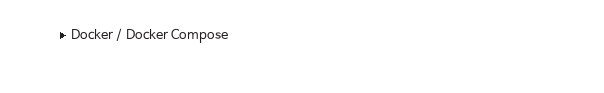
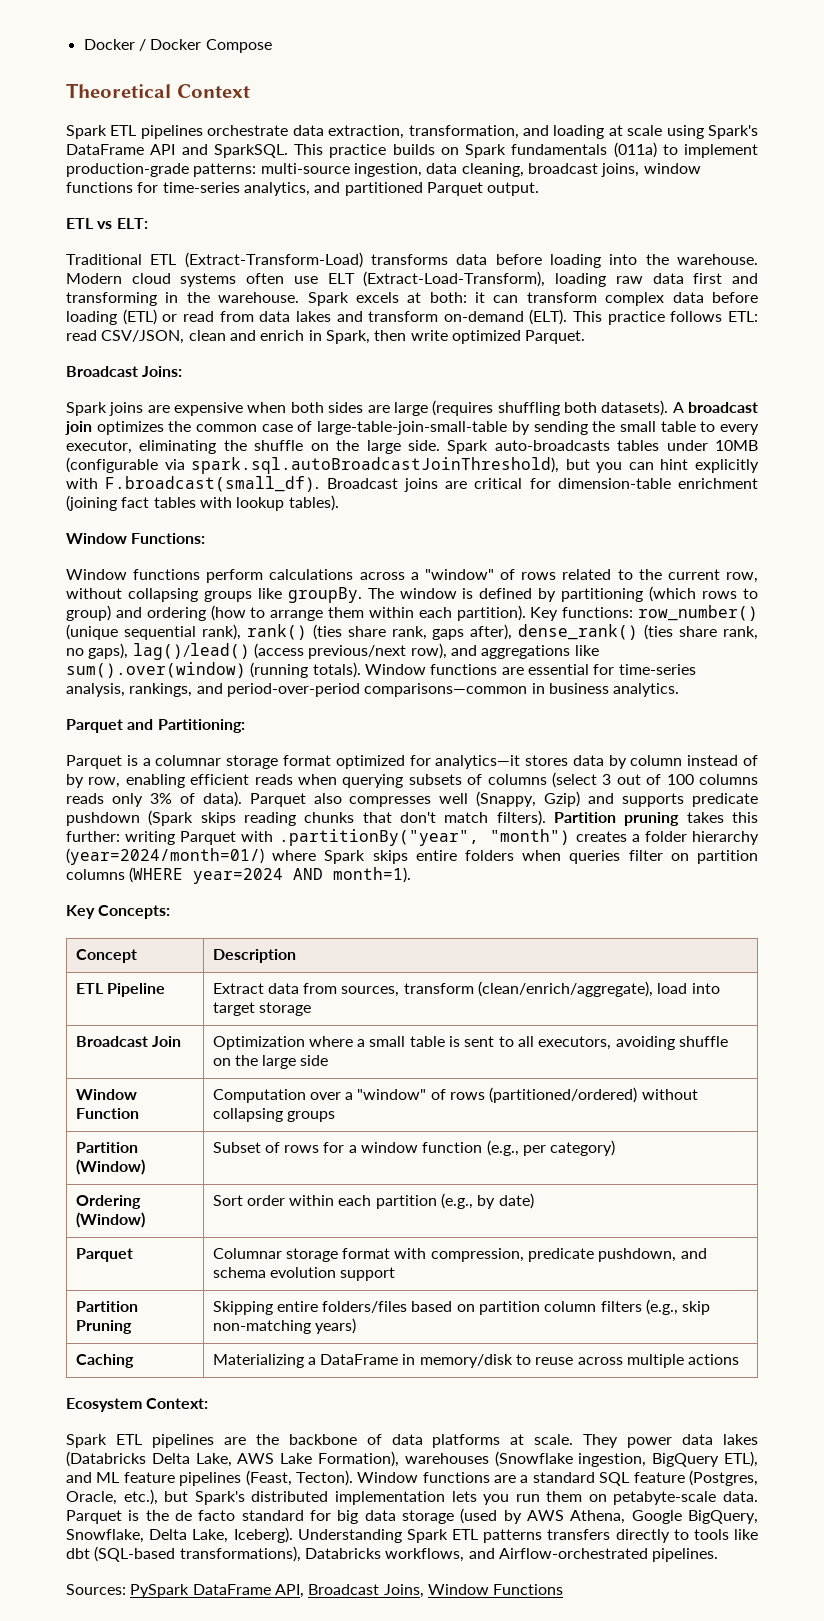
+ Theoretical Context
+ Spark ETL pipelines orchestrate data extraction, transformation, and loading at scale using Spark's DataFrame API and SparkSQL. This practice builds on Spark fundamentals (011a) to implement production-grade patterns: multi-source ingestion, data cleaning, broadcast joins, window functions for time-series analytics, and partitioned Parquet output.
+ ETL vs ELT:
+ Traditional ETL (Extract-Transform-Load) transforms data before loading into the warehouse. Modern cloud systems often use ELT (Extract-Load-Transform), loading raw data first and transforming in the warehouse. Spark excels at both: it can transform complex data before loading (ETL) or read from data lakes and transform on-demand (ELT). This practice follows ETL: read CSV/JSON, clean and enrich in Spark, then write optimized Parquet.
+ Broadcast Joins:
+ Spark joins are expensive when both sides are large (requires shuffling both datasets). A broadcast join optimizes the common case of large-table-join-small-table by sending the small table to every executor, eliminating the shuffle on the large side. Spark auto-broadcasts tables under 10MB (configurable via spark.sql.autoBroadcastJoinThreshold), but you can hint explicitly with F.broadcast(small_df). Broadcast joins are critical for dimension-table enrichment (joining fact tables with lookup tables).
+ Window Functions:
+ Window functions perform calculations across a "window" of rows related to the current row, without collapsing groups like groupBy. The window is defined by partitioning (which rows to group) and ordering (how to arrange them within each partition). Key functions: row_number() (unique sequential rank), rank() (ties share rank, gaps after), dense_rank() (ties share rank, no gaps), lag()/lead() (access previous/next row), and aggregations like sum().over(window) (running totals). Window functions are essential for time-series analysis, rankings, and period-over-period comparisons—common in business analytics.
+ Parquet and Partitioning:
+ Parquet is a columnar storage format optimized for analytics—it stores data by column instead of by row, enabling efficient reads when querying subsets of columns (select 3 out of 100 columns reads only 3% of data). Parquet also compresses well (Snappy, Gzip) and supports predicate pushdown (Spark skips reading chunks that don't match filters). Partition pruning takes this further: writing Parquet with .partitionBy("year", "month") creates a folder hierarchy (year=2024/month=01/) where Spark skips entire folders when queries filter on partition columns (WHERE year=2024 AND month=1).
+ Key Concepts:
+ Concept | Description
+ ETL Pipeline | Extract data from sources, transform (clean/enrich/aggregate), load into target storage
+ Broadcast Join | Optimization where a small table is sent to all executors, avoiding shuffle on the large side
+ Window Function | Computation over a "window" of rows (partitioned/ordered) without collapsing groups
+ Partition (Window) | Subset of rows for a window function (e.g., per category)
+ Ordering (Window) | Sort order within each partition (e.g., by date)
+ Parquet | Columnar storage format with compression, predicate pushdown, and schema evolution support
+ Partition Pruning | Skipping entire folders/files based on partition column filters (e.g., skip non-matching years)
+ Caching | Materializing a DataFrame in memory/disk to reuse across multiple actions
+ Ecosystem Context:
+ Spark ETL pipelines are the backbone of data platforms at scale. They power data lakes (Databricks Delta Lake, AWS Lake Formation), warehouses (Snowflake ingestion, BigQuery ETL), and ML feature pipelines (Feast, Tecton). Window functions are a standard SQL feature (Postgres, Oracle, etc.), but Spark's distributed implementation lets you run them on petabyte-scale data. Parquet is the de facto standard for big data storage (used by AWS Athena, Google BigQuery, Snowflake, Delta Lake, Iceberg). Understanding Spark ETL patterns transfers directly to tools like dbt (SQL-based transformations), Databricks workflows, and Airflow-orchestrated pipelines.
+ Sources: PySpark DataFrame API, Broadcast Joins, Window Functions

